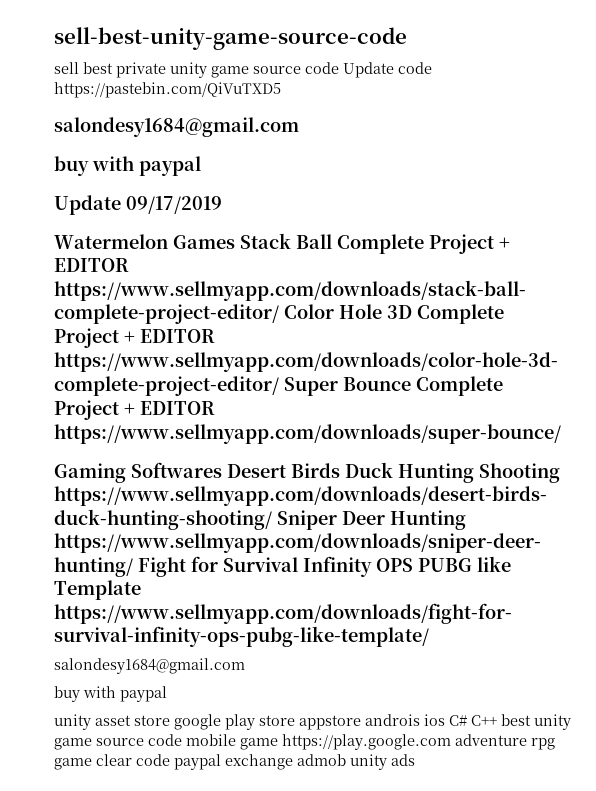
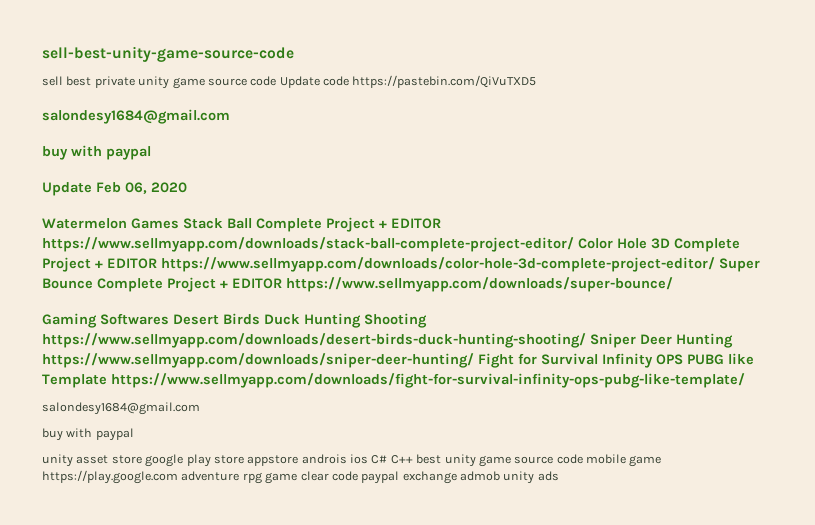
- Update 09/17/2019
+ Update Feb 06, 2020

